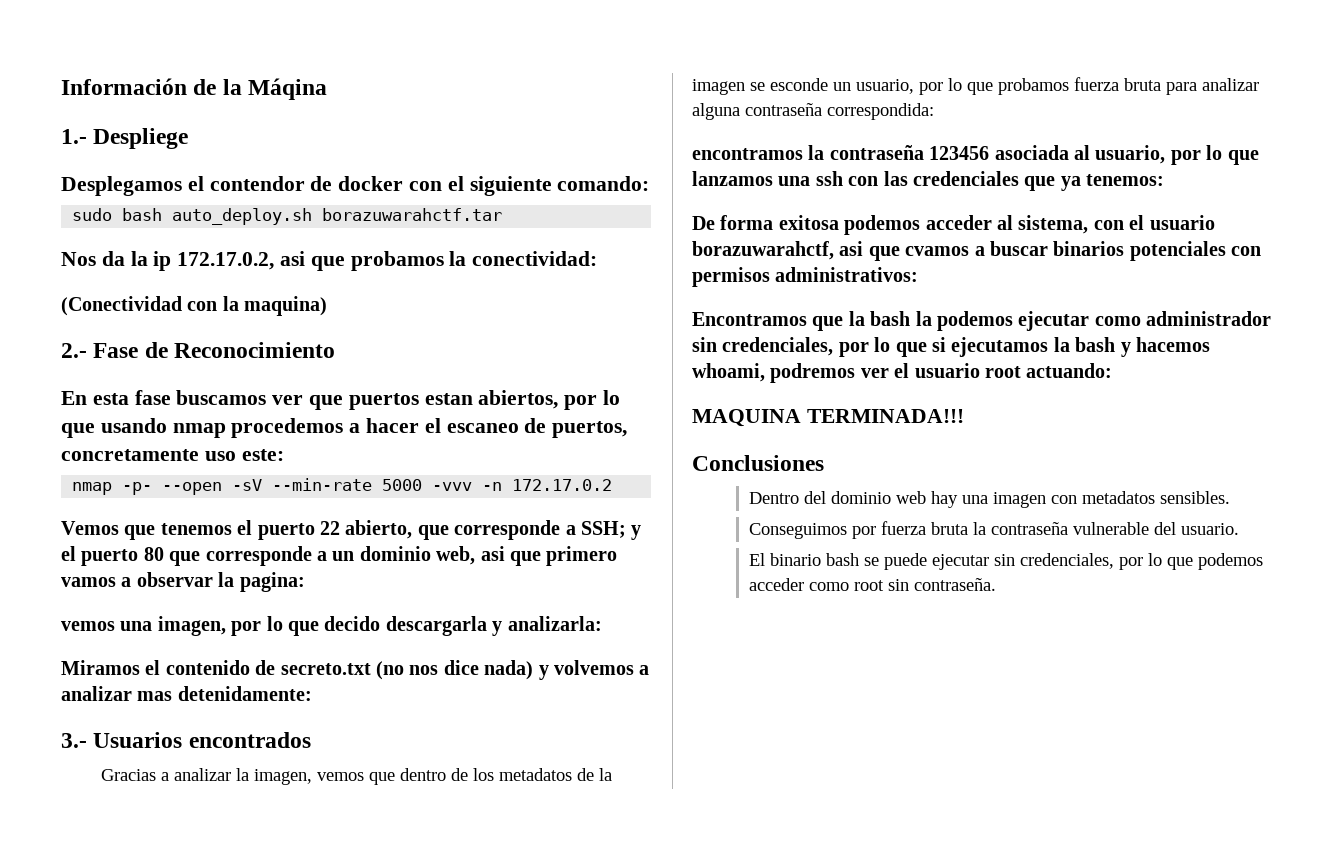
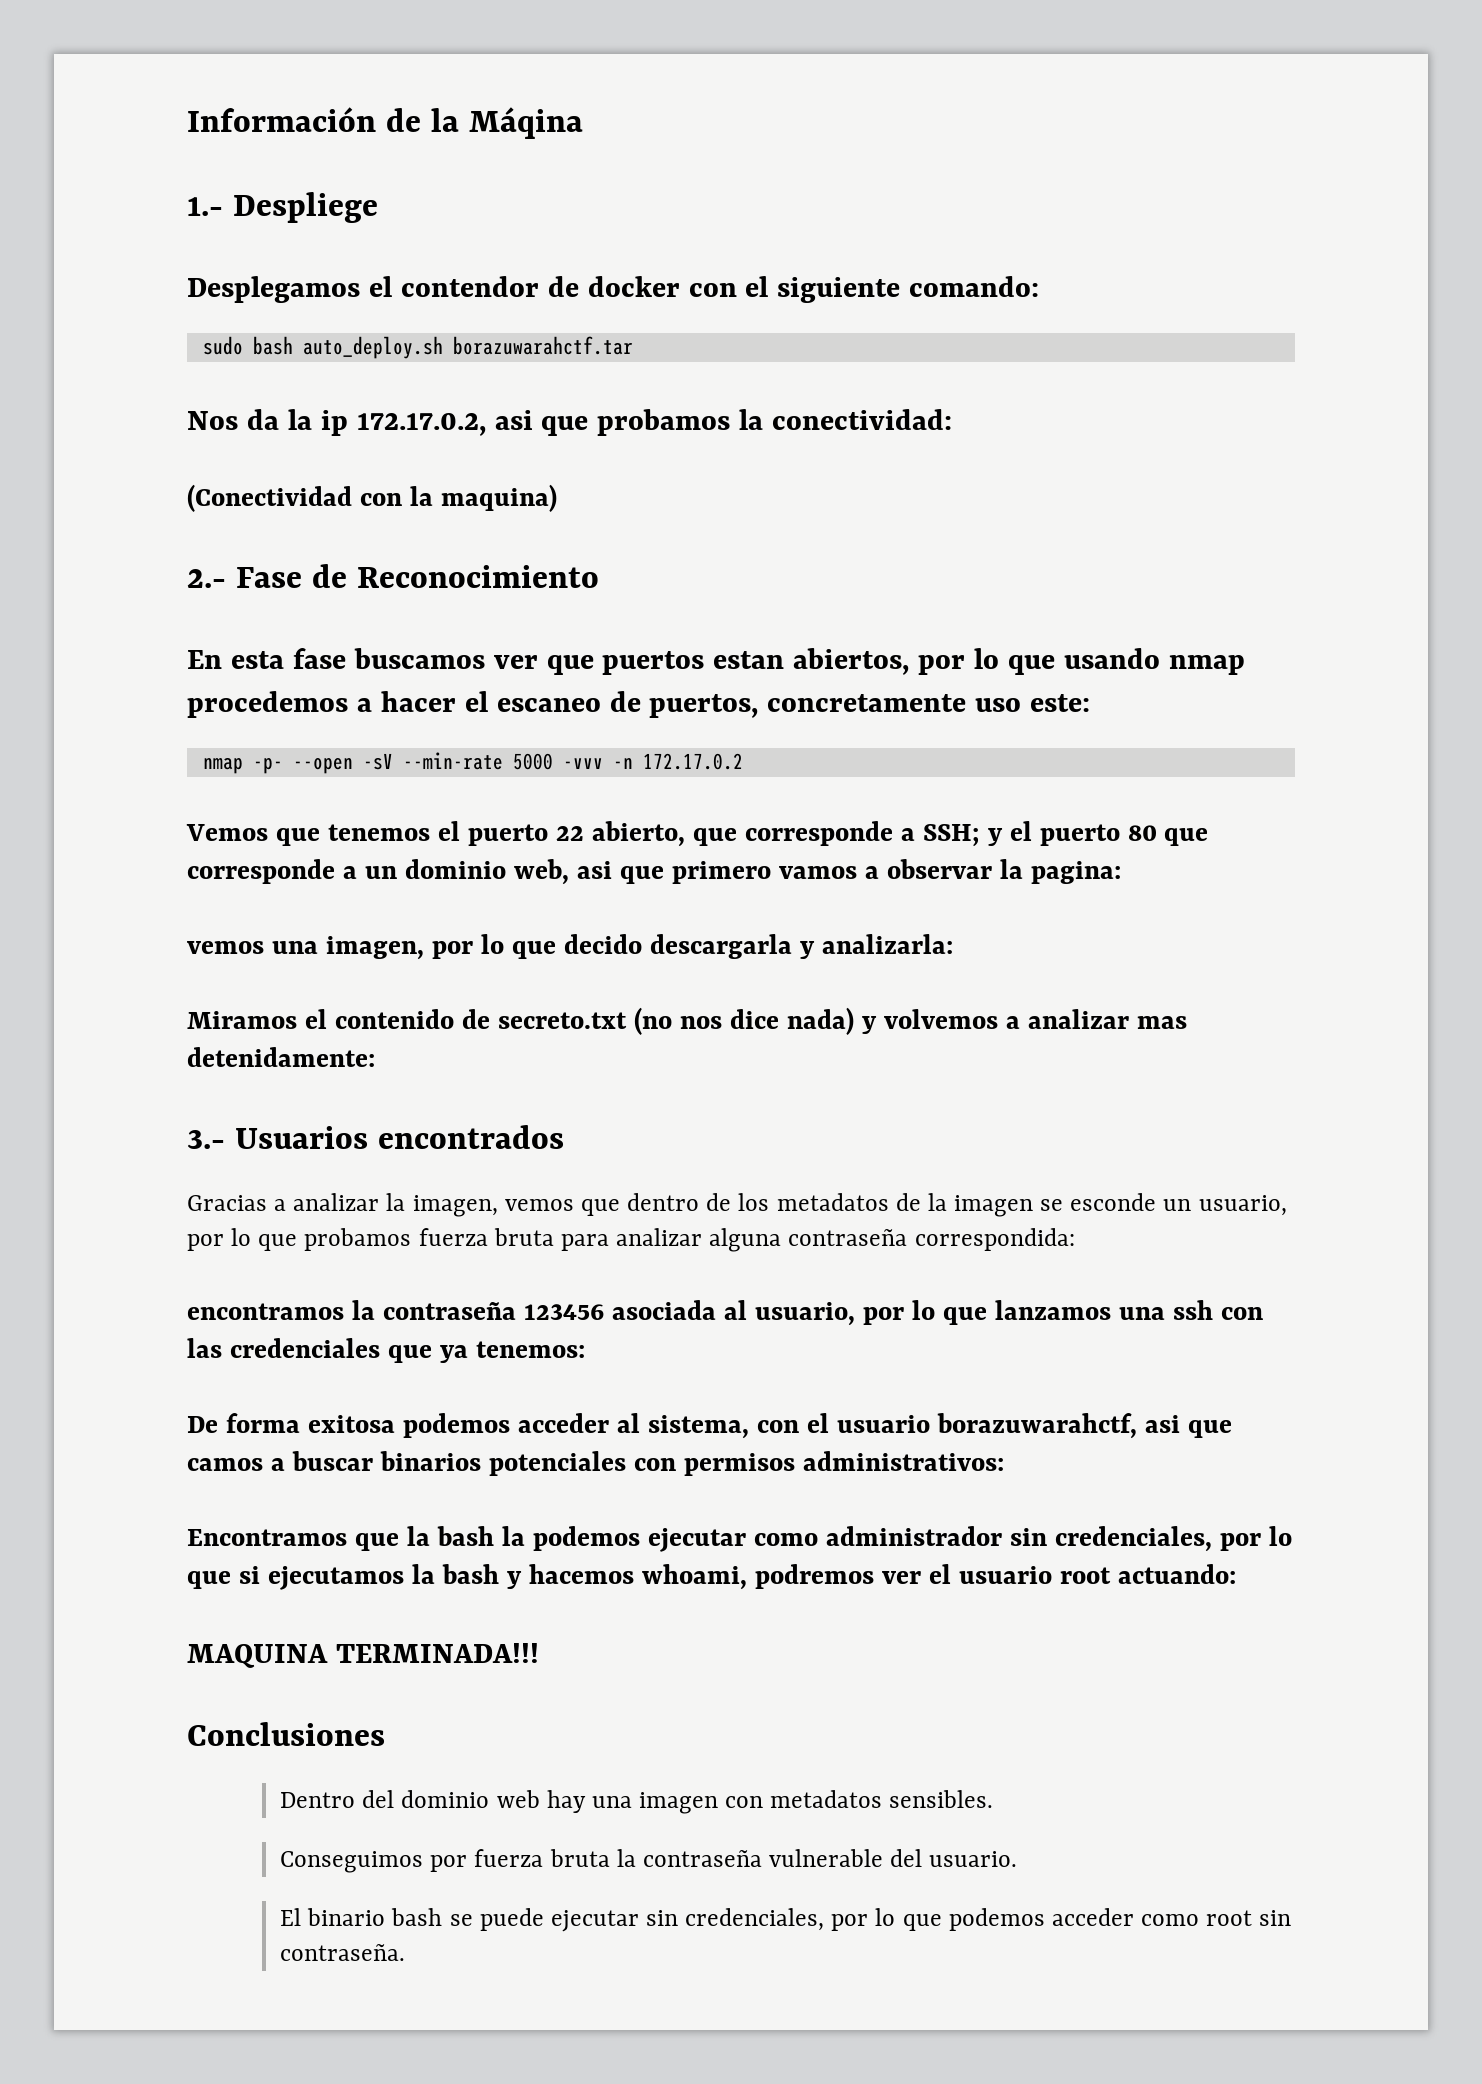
- De forma exitosa podemos acceder al sistema, con el usuario borazuwarahctf, asi que cvamos a buscar binarios potenciales con permisos administrativos:
+ De forma exitosa podemos acceder al sistema, con el usuario borazuwarahctf, asi que camos a buscar binarios potenciales con permisos administrativos:

